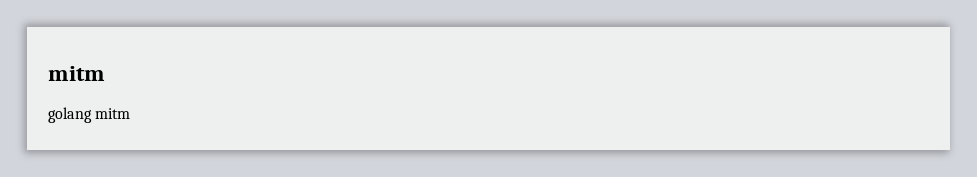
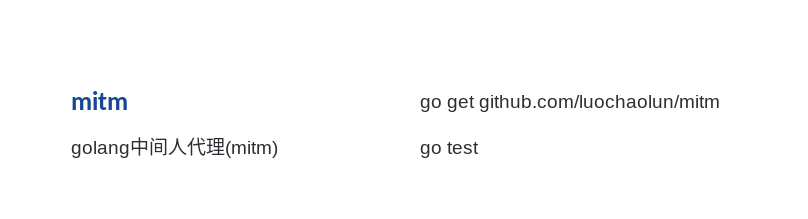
- golang mitm
+ golang中间人代理(mitm)
+ go get github.com/luochaolun/mitm
+ go test

